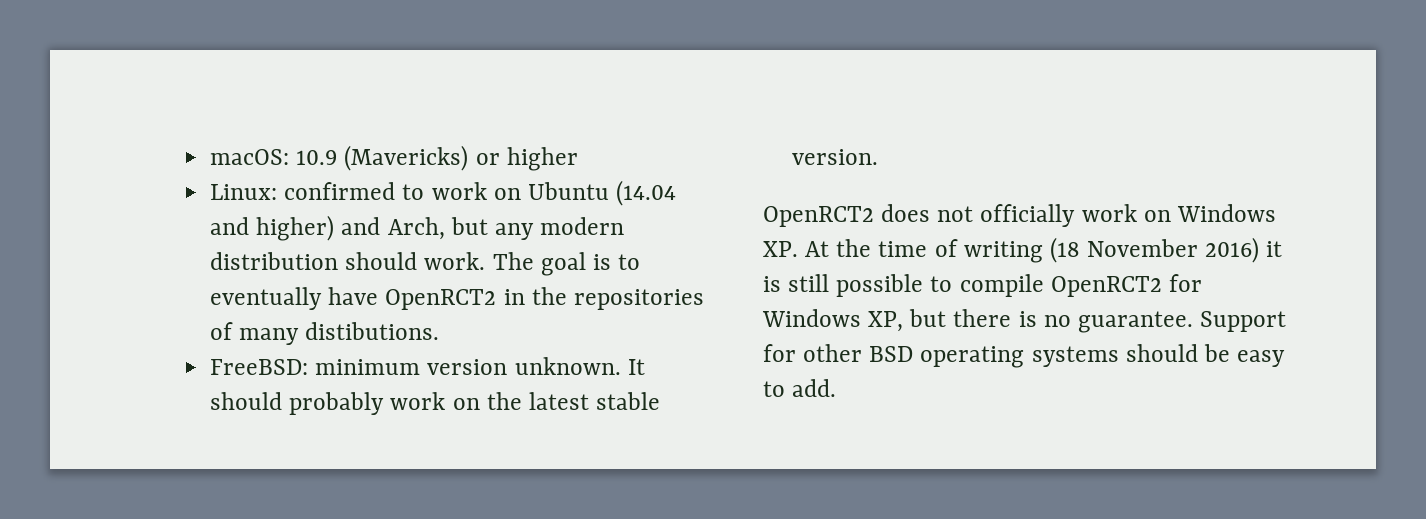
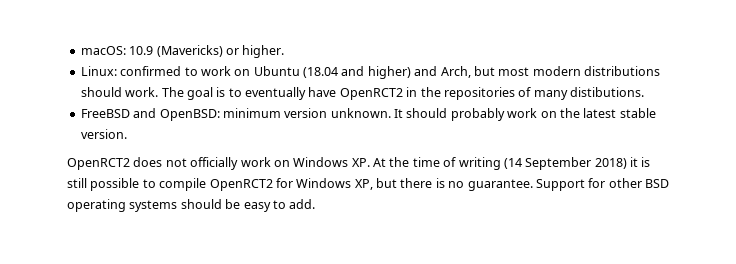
- macOS: 10.9 (Mavericks) or higher
+ macOS: 10.9 (Mavericks) or higher.
- Linux: confirmed to work on Ubuntu (14.04 and higher) and Arch, but any modern distribution should work.
+ Linux: confirmed to work on Ubuntu (18.04 and higher) and Arch, but most modern distributions should work.
- FreeBSD: minimum version unknown.
+ FreeBSD and OpenBSD: minimum version unknown.
- OpenRCT2 does not officially work on Windows XP. At the time of writing (18 November 2016) it is still possible to compile OpenRCT2 for Windows XP, but there is no guarantee.
+ OpenRCT2 does not officially work on Windows XP. At the time of writing (14 September 2018) it is still possible to compile OpenRCT2 for Windows XP, but there is no guarantee.

